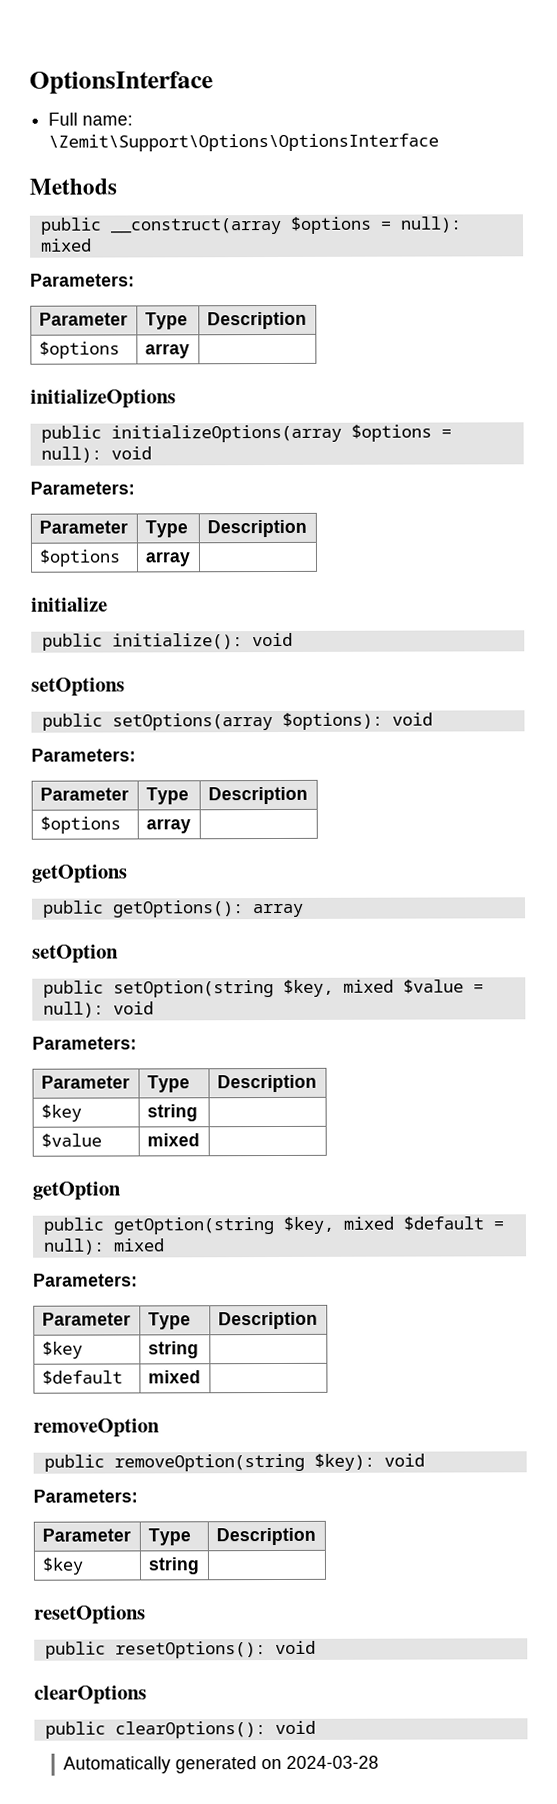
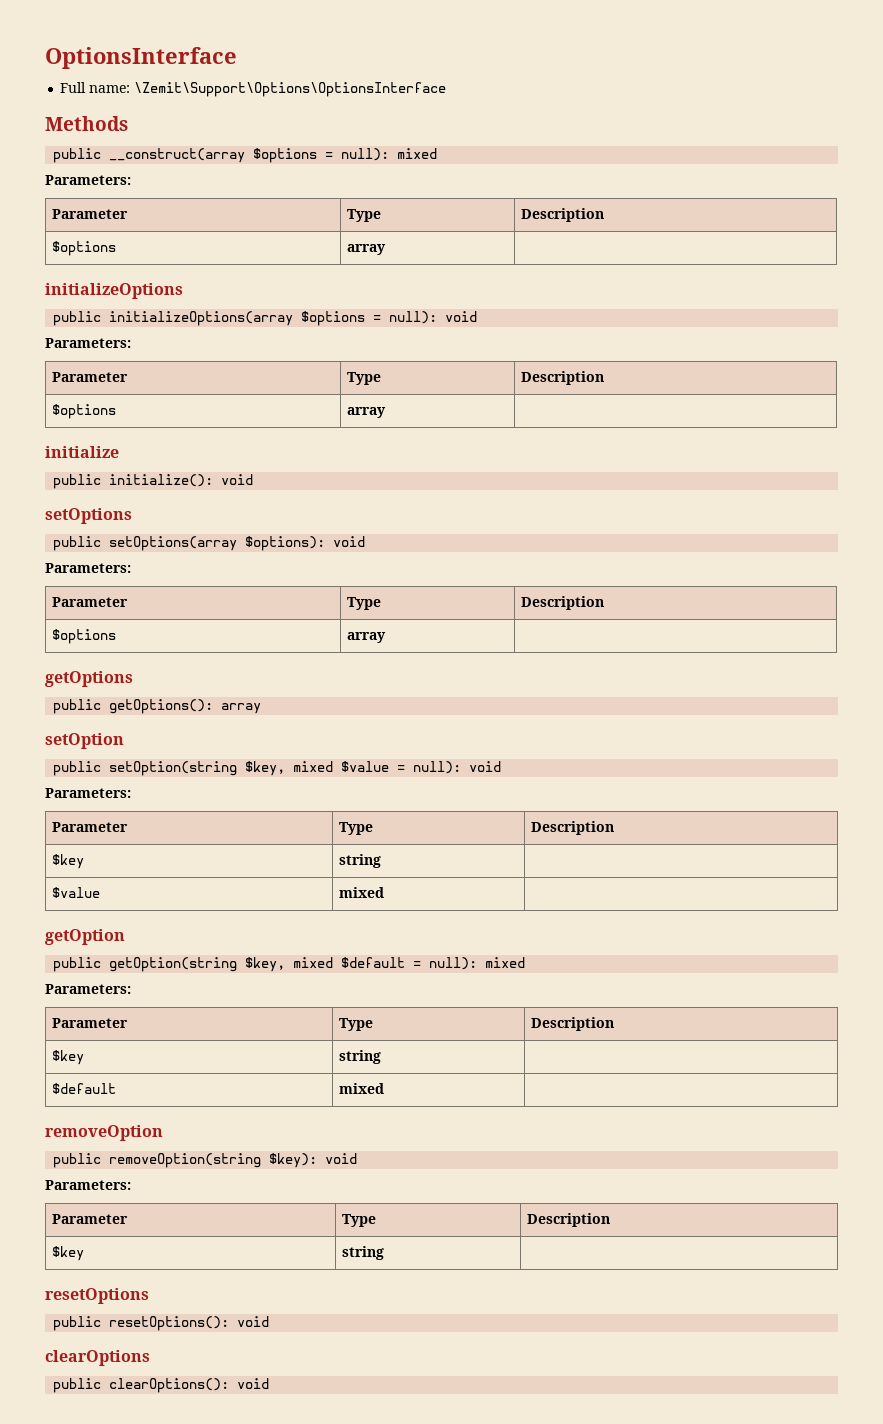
- Automatically generated on 2024-03-28

